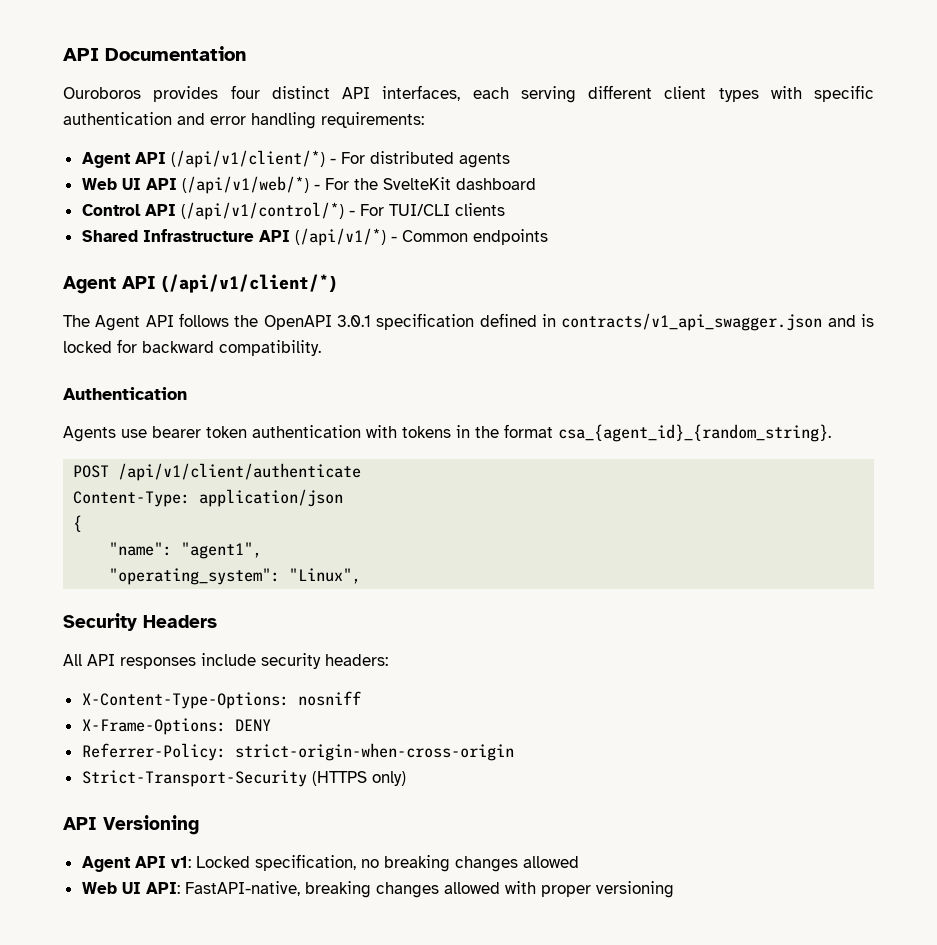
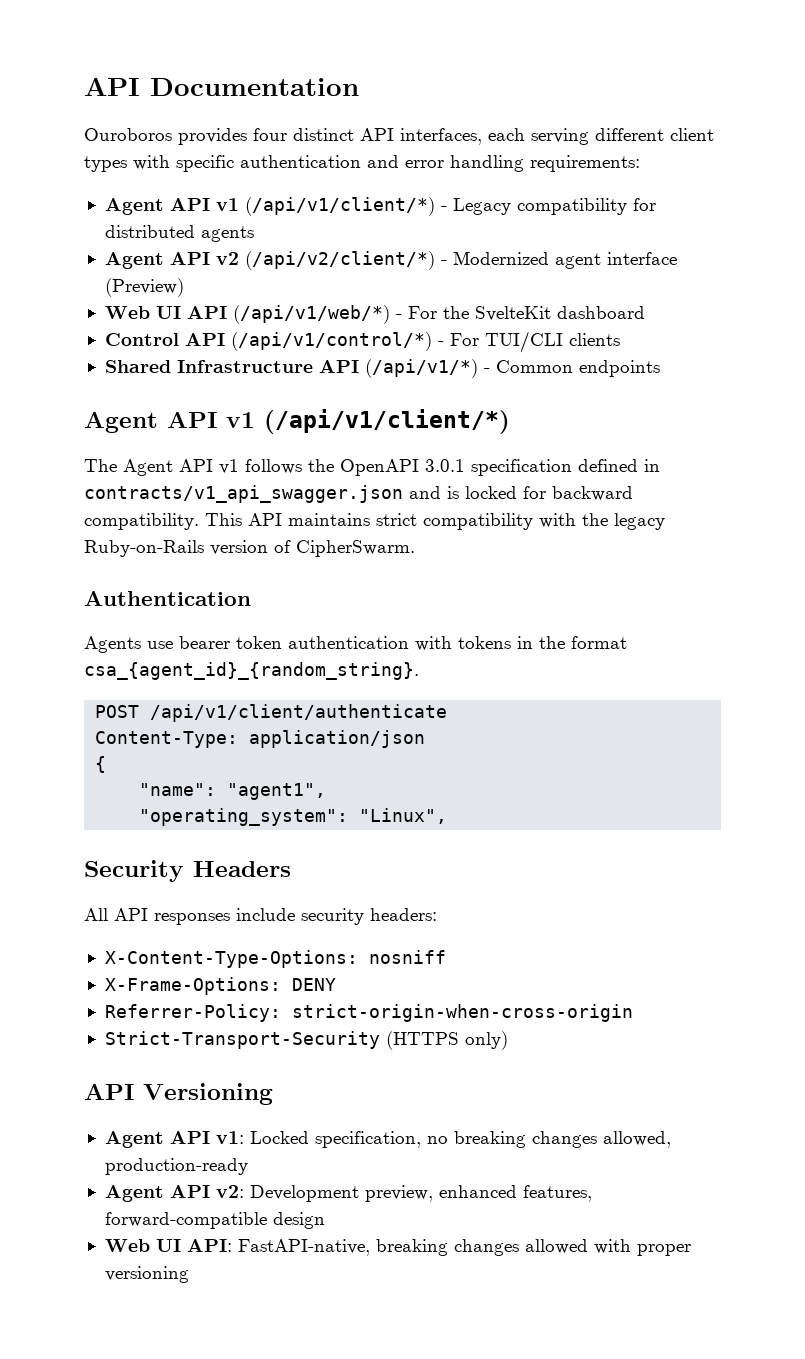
- Agent API (/api/v1/client/*) - For distributed agents
+ Agent API v1 (/api/v1/client/*) - Legacy compatibility for distributed agents
+ Agent API v2 (/api/v2/client/*) - Modernized agent interface (Preview)
  Shared Infrastructure API (/api/v1/*) - Common endpoints
- Agent API (/api/v1/client/*)
+ Agent API v1 (/api/v1/client/*)
- The Agent API follows the OpenAPI 3.0.1 specification defined in contracts/v1_api_swagger.json and is locked for backward compatibility.
+ The Agent API v1 follows the OpenAPI 3.0.1 specification defined in contracts/v1_api_swagger.json and is locked for backward compatibility. This API maintains strict compatibility with the legacy Ruby-on-Rails version of CipherSwarm.
- Agent API v1: Locked specification, no breaking changes allowed
+ Agent API v1: Locked specification, no breaking changes allowed, production-ready
+ Agent API v2: Development preview, enhanced features, forward-compatible design

